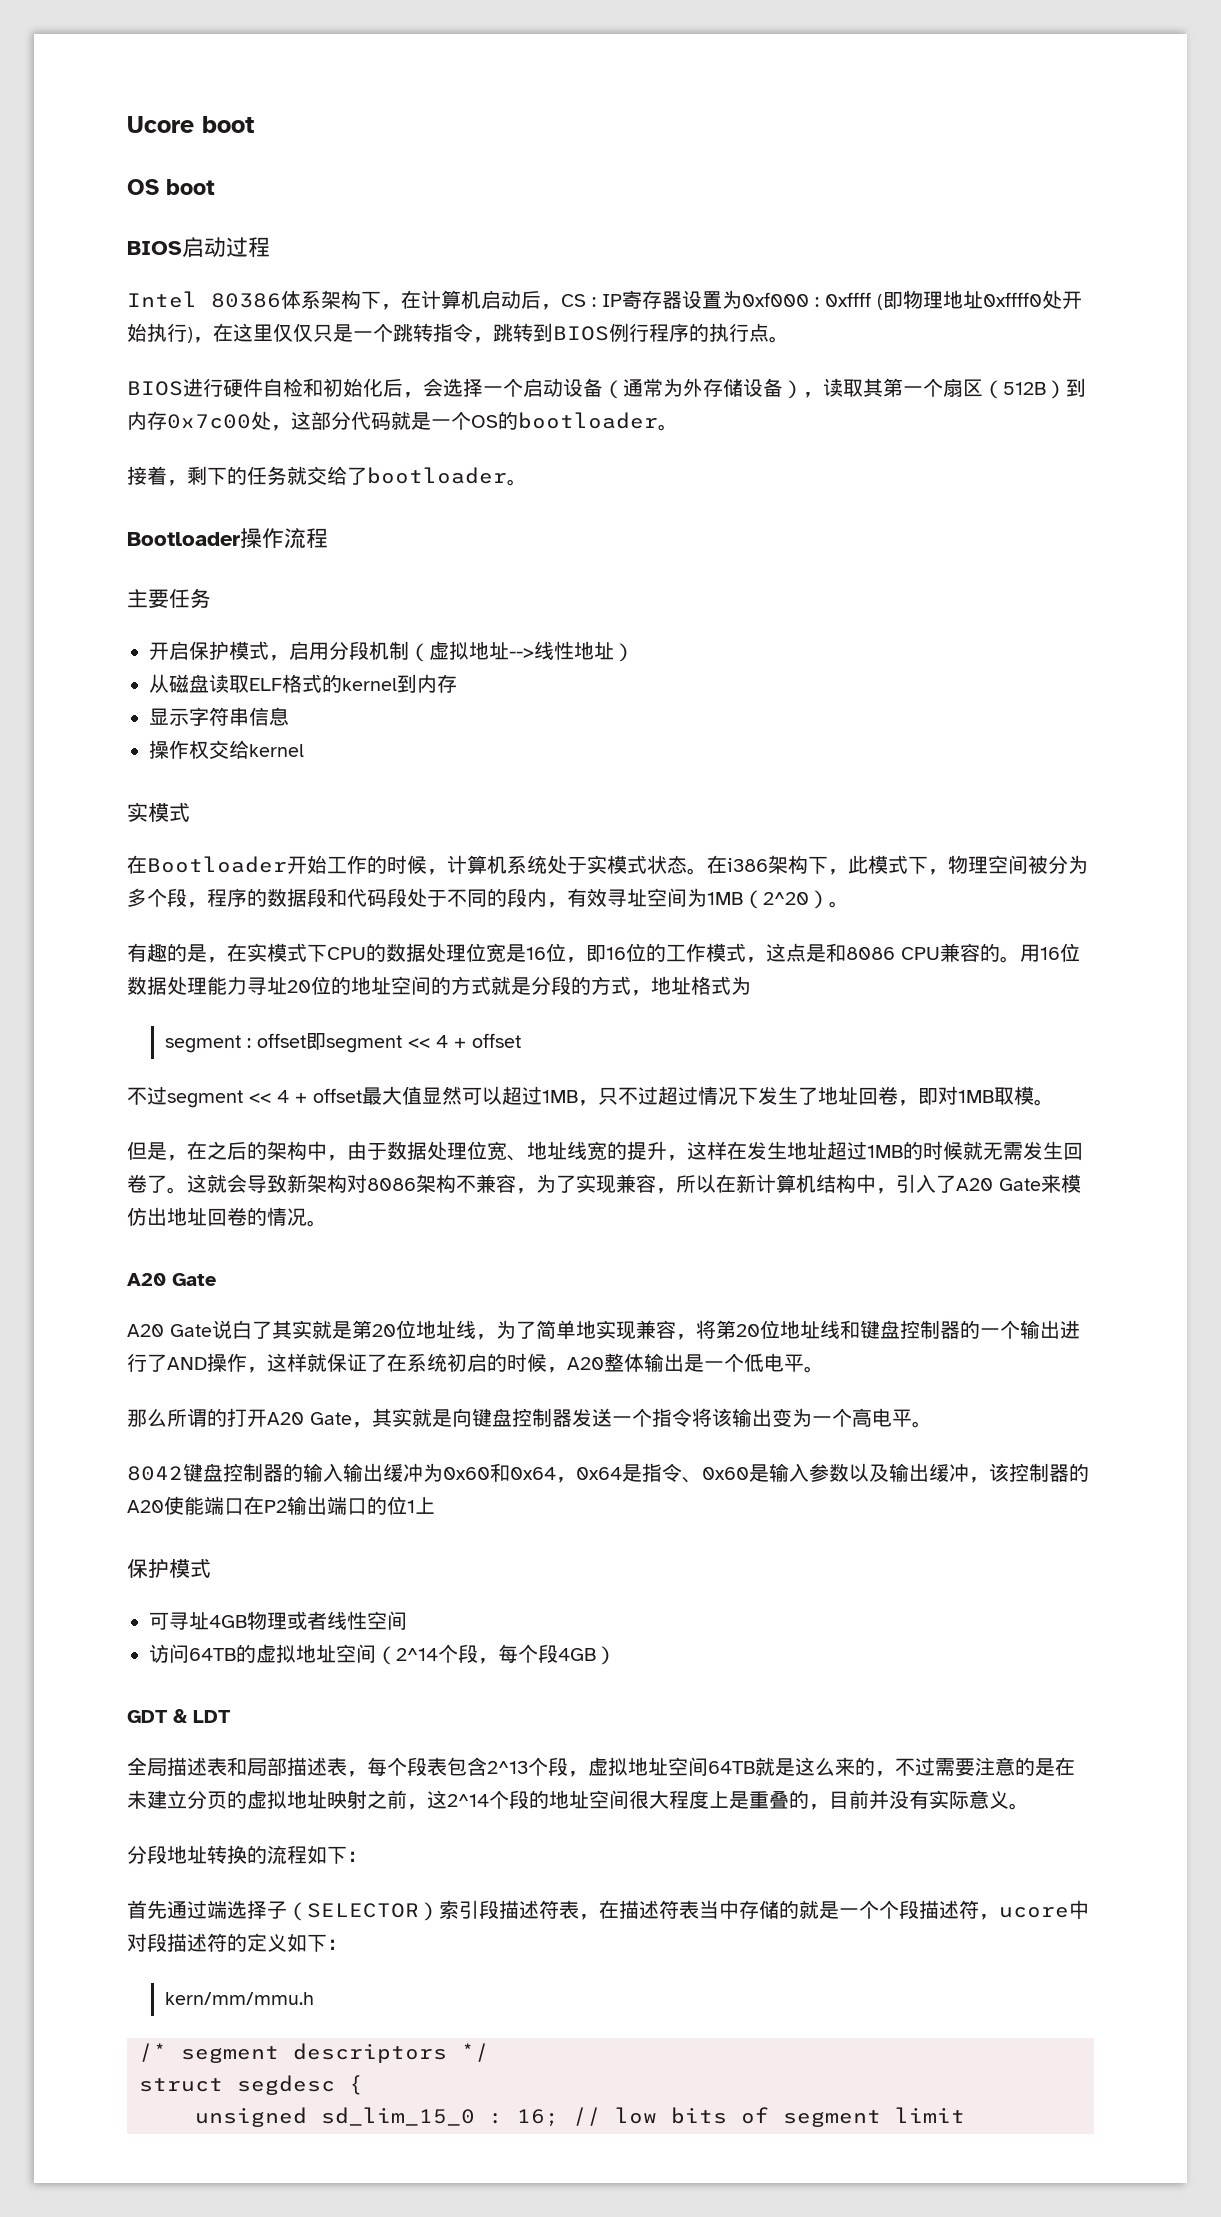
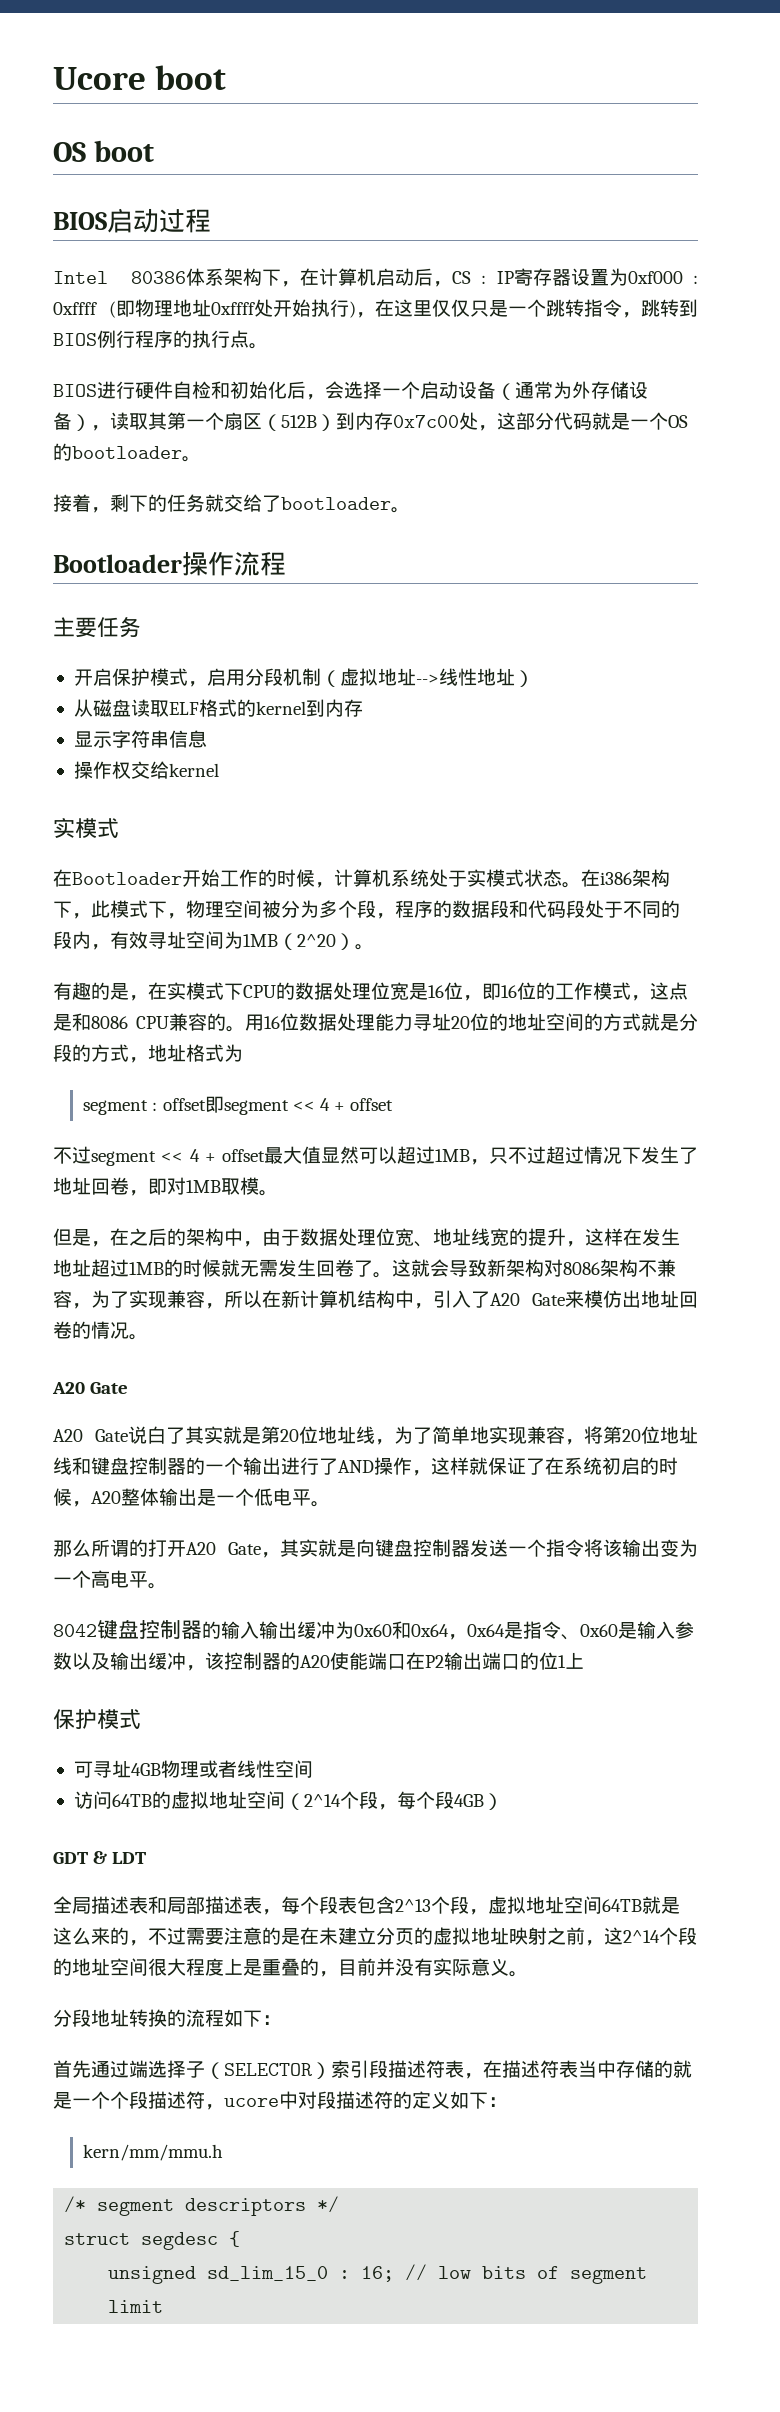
- Intel 80386体系架构下，在计算机启动后，CS : IP寄存器设置为0xf000 : 0xffff (即物理地址0xffff0处开始执行)，在这里仅仅只是一个跳转指令，跳转到BIOS例行程序的执行点。
+ Intel 80386体系架构下，在计算机启动后，CS : IP寄存器设置为0xf000 : 0xffff (即物理地址0xffff处开始执行)，在这里仅仅只是一个跳转指令，跳转到BIOS例行程序的执行点。

